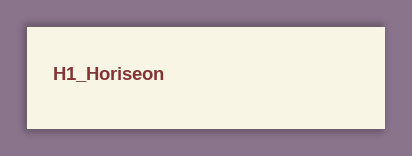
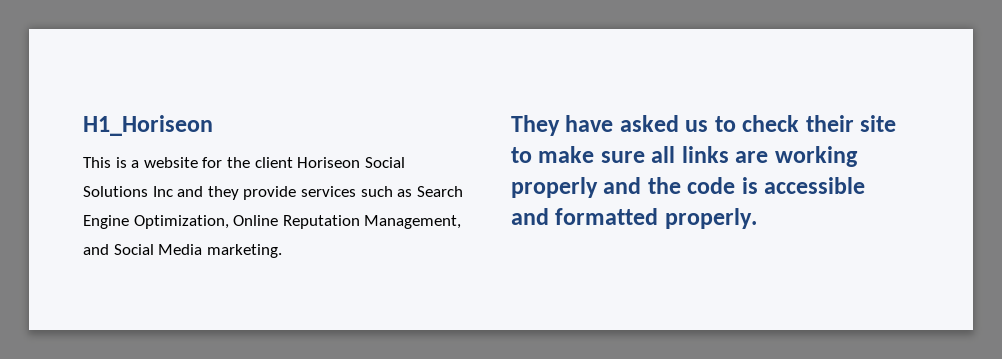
+ This is a website for the client Horiseon Social Solutions Inc and they provide services such as Search Engine Optimization, Online Reputation Management, and Social Media marketing.
+ They have asked us to check their site to make sure all links are working properly and the code is accessible and formatted properly.

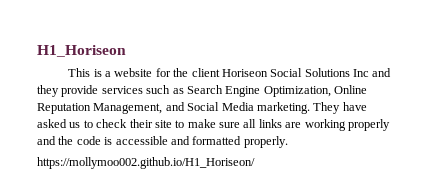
- This is a website for the client Horiseon Social Solutions Inc and they provide services such as Search Engine Optimization, Online Reputation Management, and Social Media marketing.
- They have asked us to check their site to make sure all links are working properly and the code is accessible and formatted properly.
+ This is a website for the client Horiseon Social Solutions Inc and they provide services such as Search Engine Optimization, Online Reputation Management, and Social Media marketing. They have asked us to check their site to make sure all links are working properly and the code is accessible and formatted properly.
+ https://mollymoo002.github.io/H1_Horiseon/

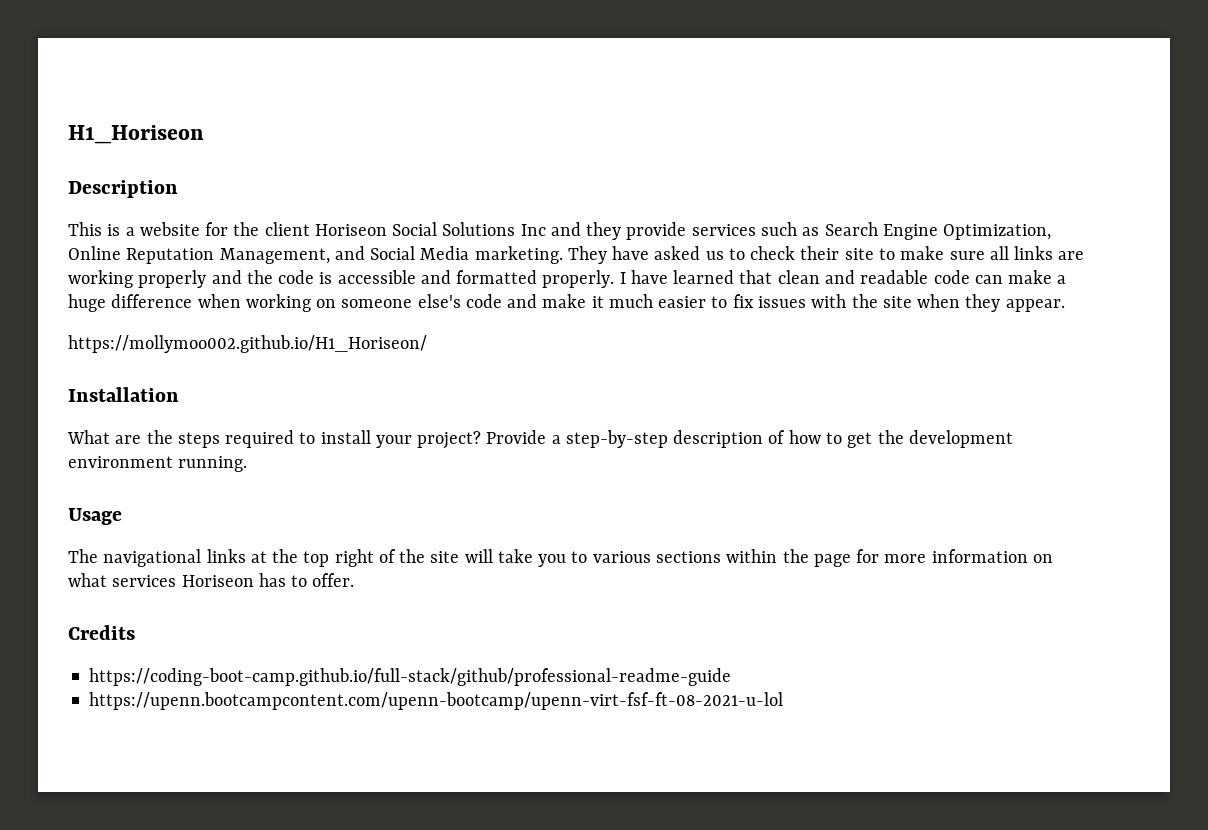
+ Description
- They have asked us to check their site to make sure all links are working properly and the code is accessible and formatted properly.
+ They have asked us to check their site to make sure all links are working properly and the code is accessible and formatted properly. I have learned that clean and readable code can make a huge difference when working on someone else's code and make it much easier to fix issues with the site when they appear.
  https://mollymoo002.github.io/H1_Horiseon/
+ Installation
+ What are the steps required to install your project? Provide a step-by-step description of how to get the development environment running.
+ Usage
+ The navigational links at the top right of the site will take you to various sections within the page for more information on what services Horiseon has to offer.
+ Credits
+ https://coding-boot-camp.github.io/full-stack/github/professional-readme-guide
+ https://upenn.bootcampcontent.com/upenn-bootcamp/upenn-virt-fsf-ft-08-2021-u-lol

